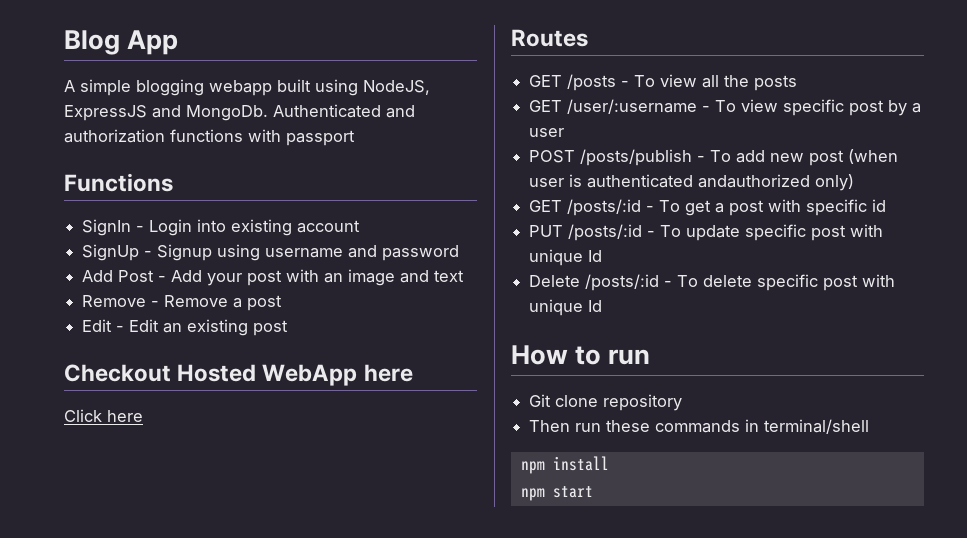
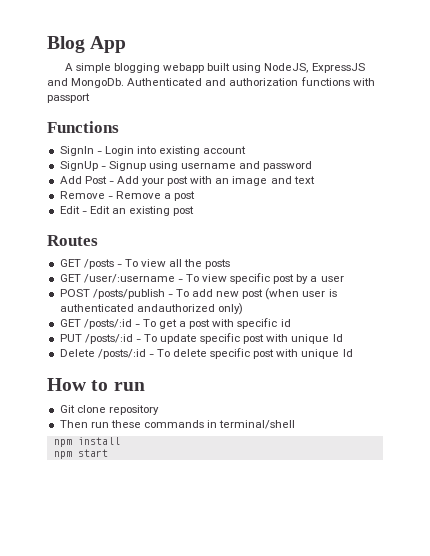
- Checkout Hosted WebApp here
- Click here

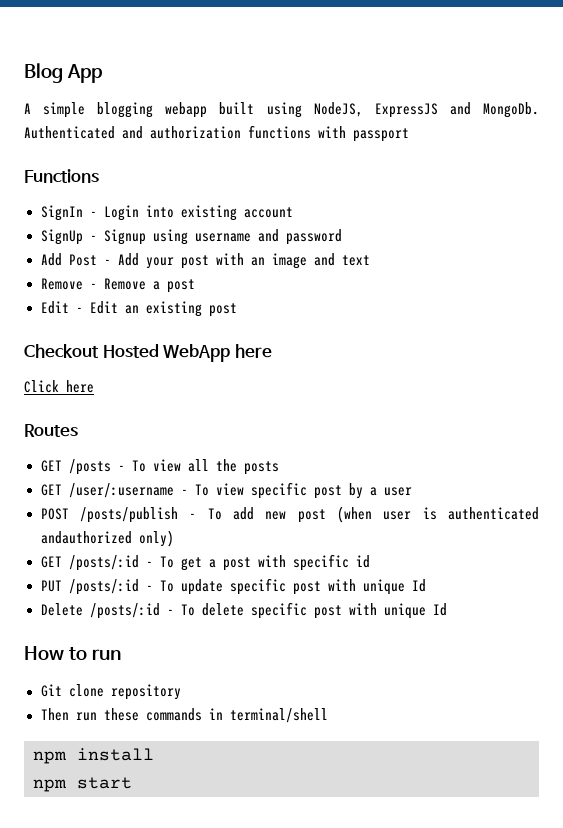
+ Checkout Hosted WebApp here
+ Click here

